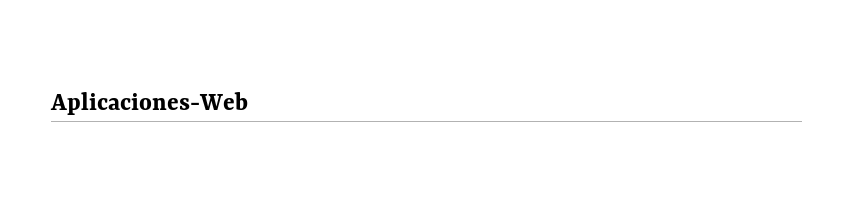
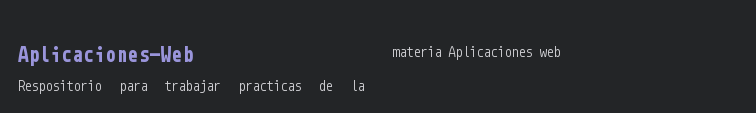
+ Respositorio para trabajar practicas de la materia Aplicaciones web

